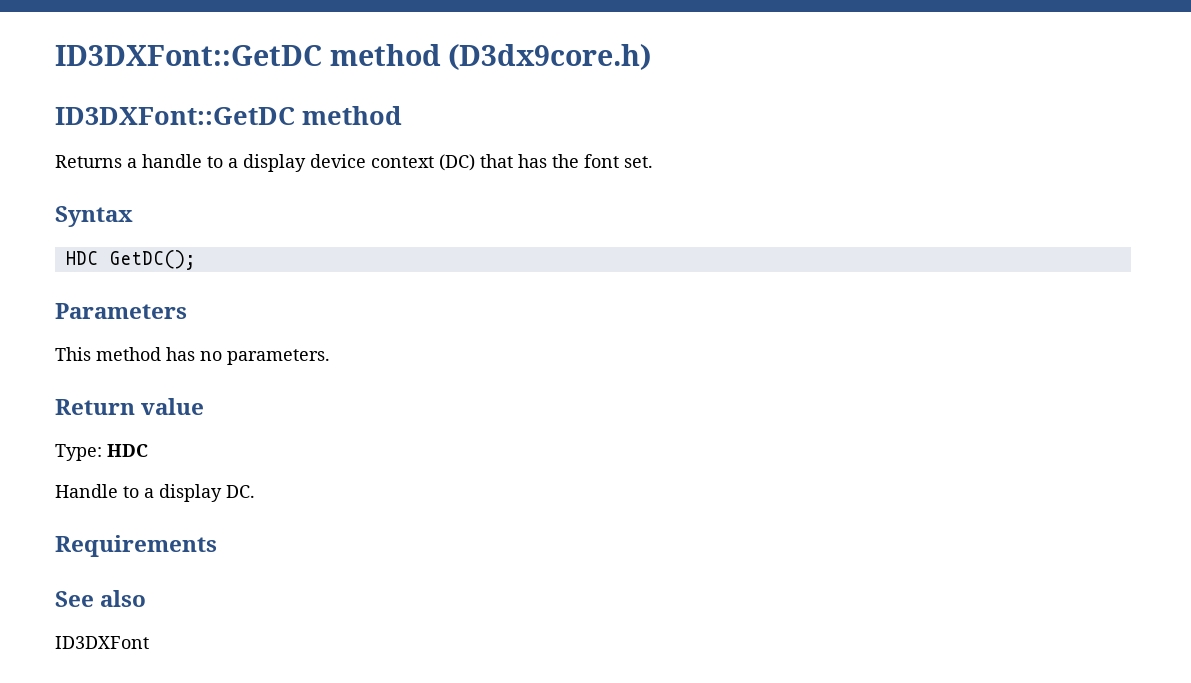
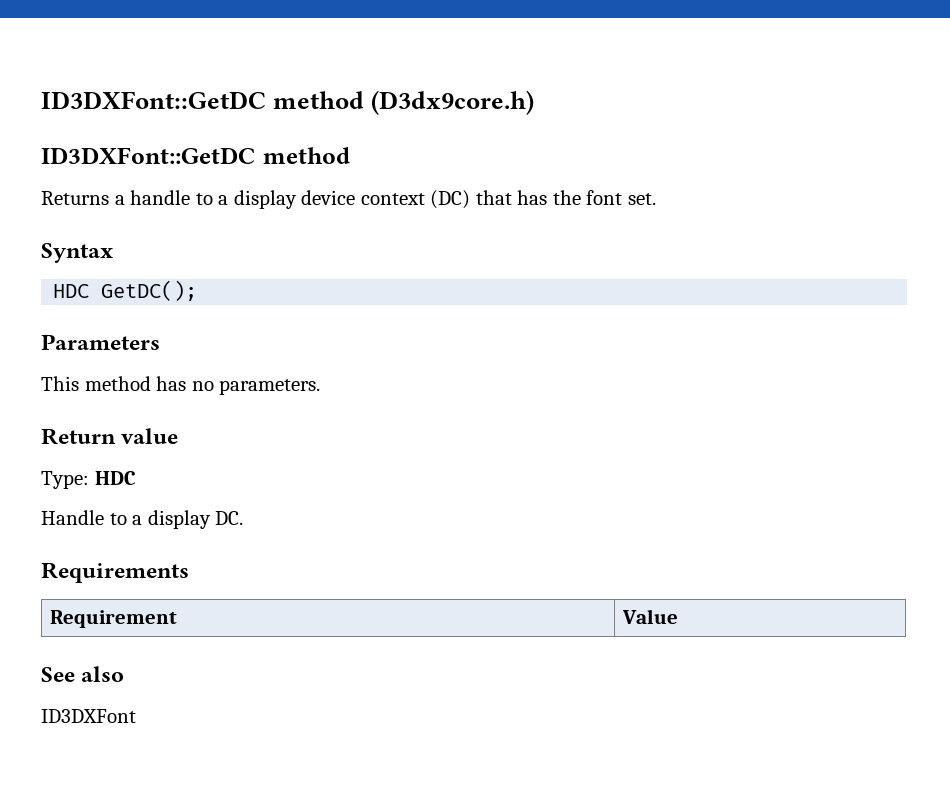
+ Requirement | Value

